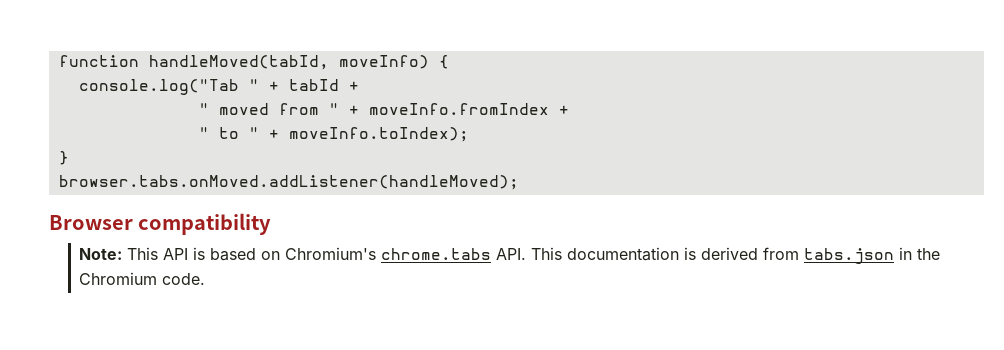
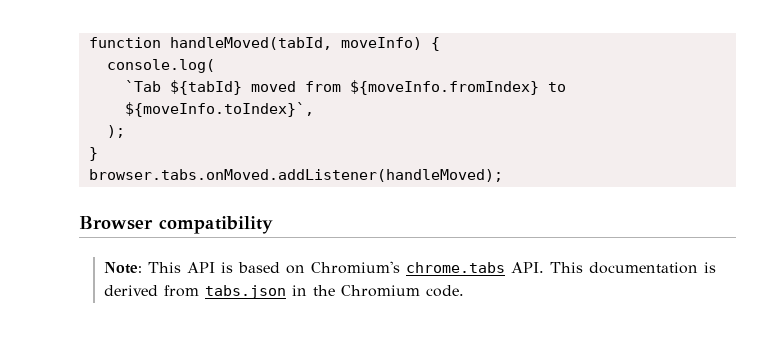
- console.log("Tab " + tabId +
- " moved from " + moveInfo.fromIndex +
- " to " + moveInfo.toIndex);
+ console.log(
+ `Tab ${tabId} moved from ${moveInfo.fromIndex} to ${moveInfo.toIndex}`,
+ );

